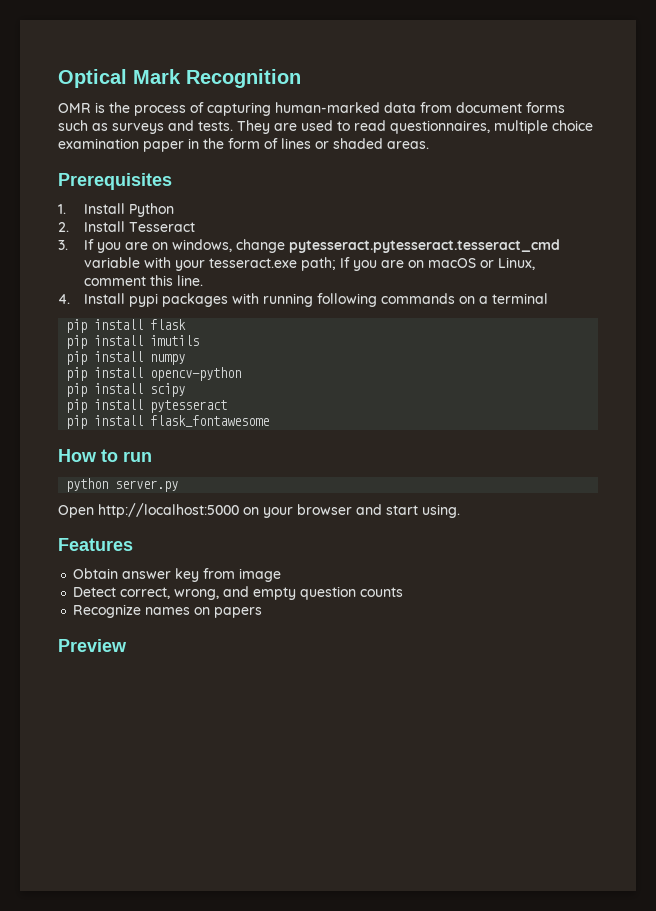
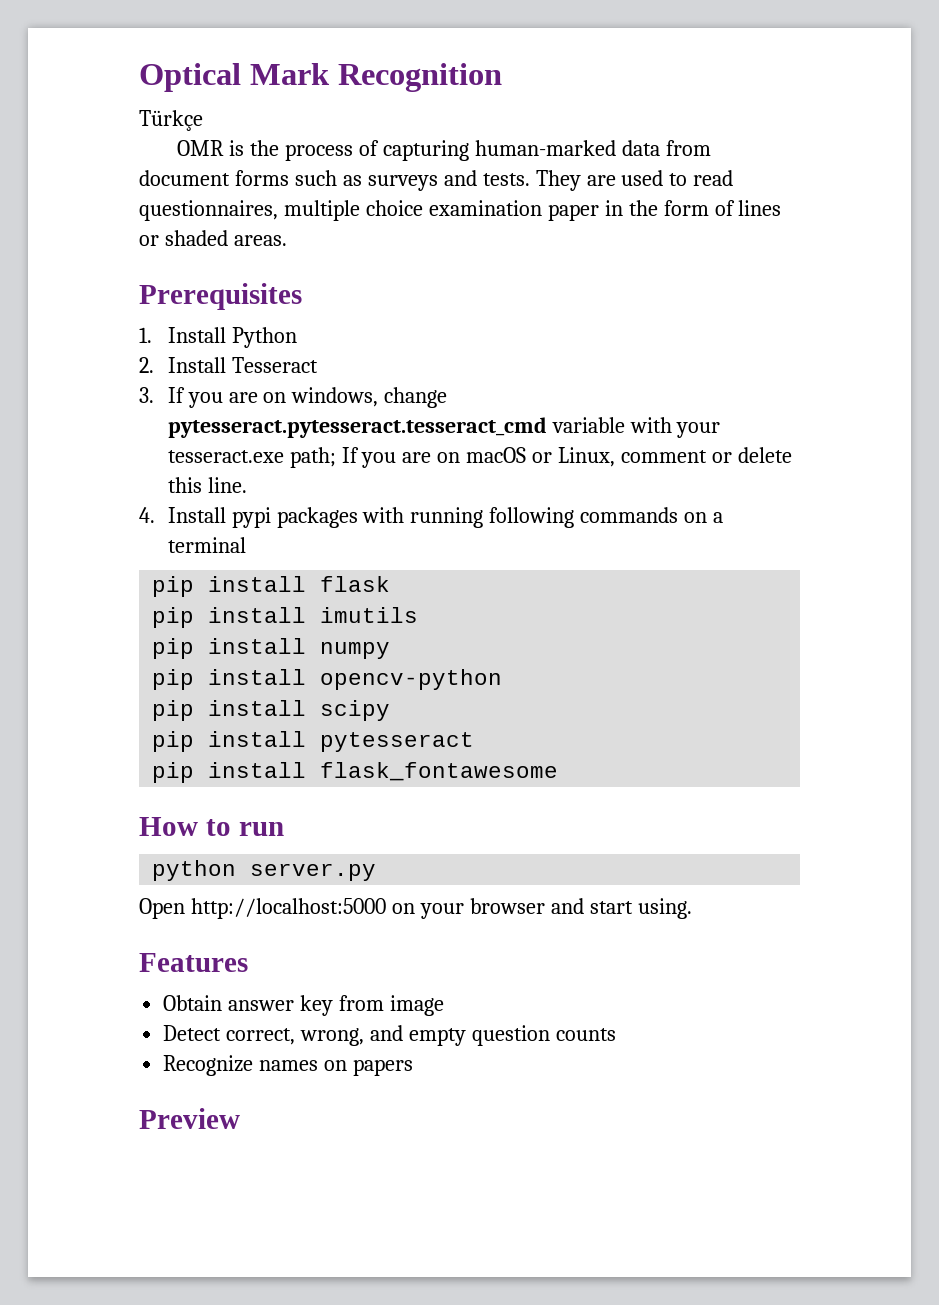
+ Türkçe
- 3. If you are on windows, change pytesseract.pytesseract.tesseract_cmd variable with your tesseract.exe path; If you are on macOS or Linux, comment this line.
+ 3. If you are on windows, change pytesseract.pytesseract.tesseract_cmd variable with your tesseract.exe path; If you are on macOS or Linux, comment or delete this line.

